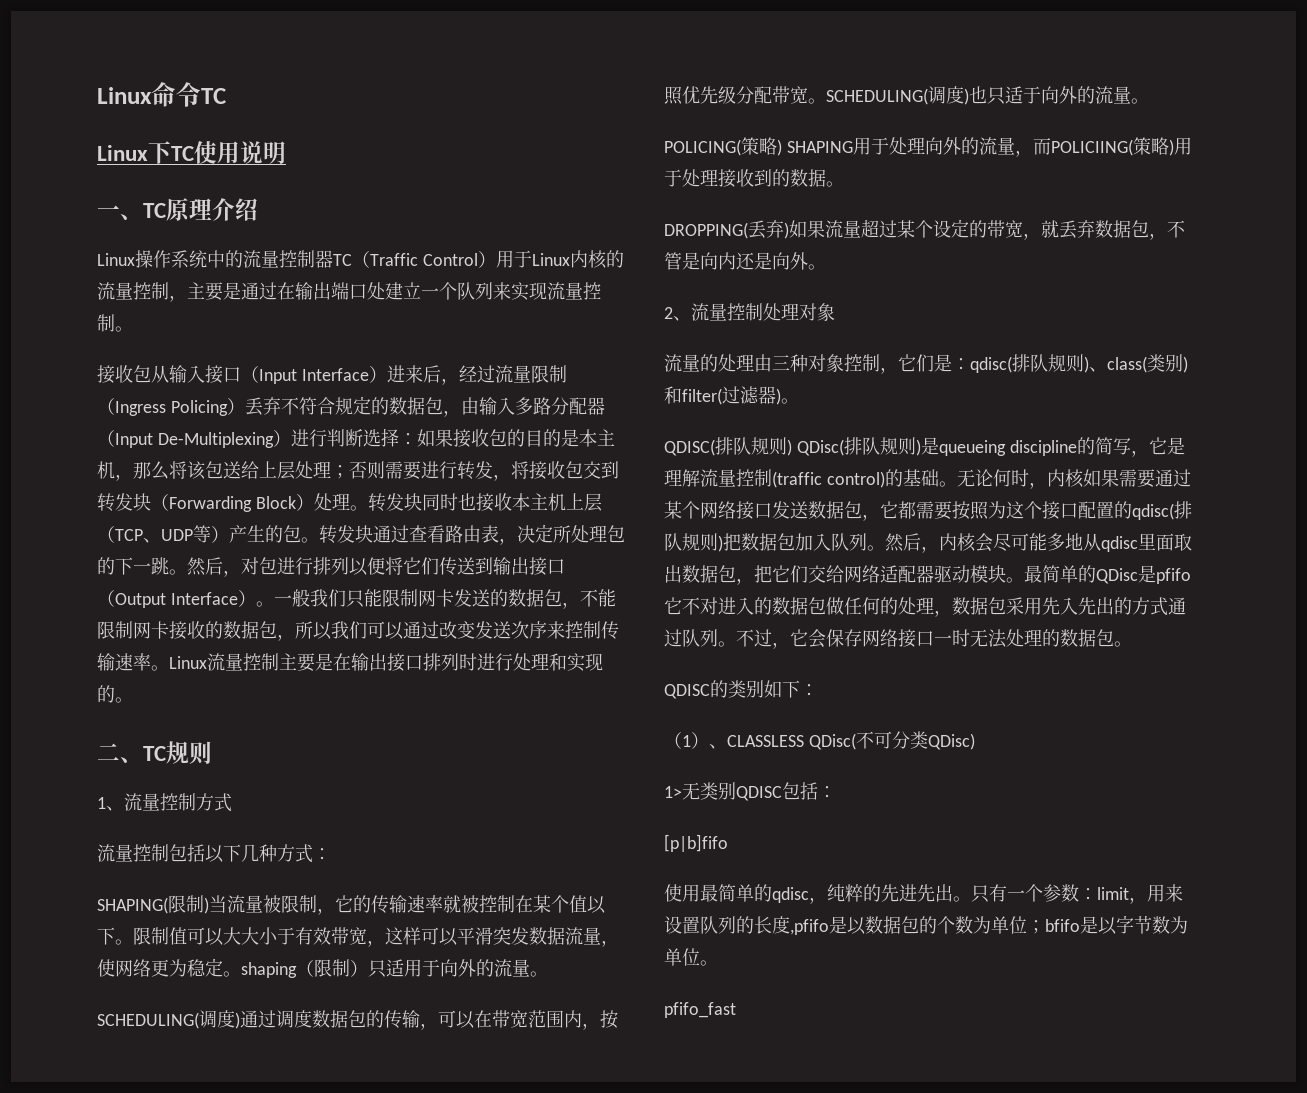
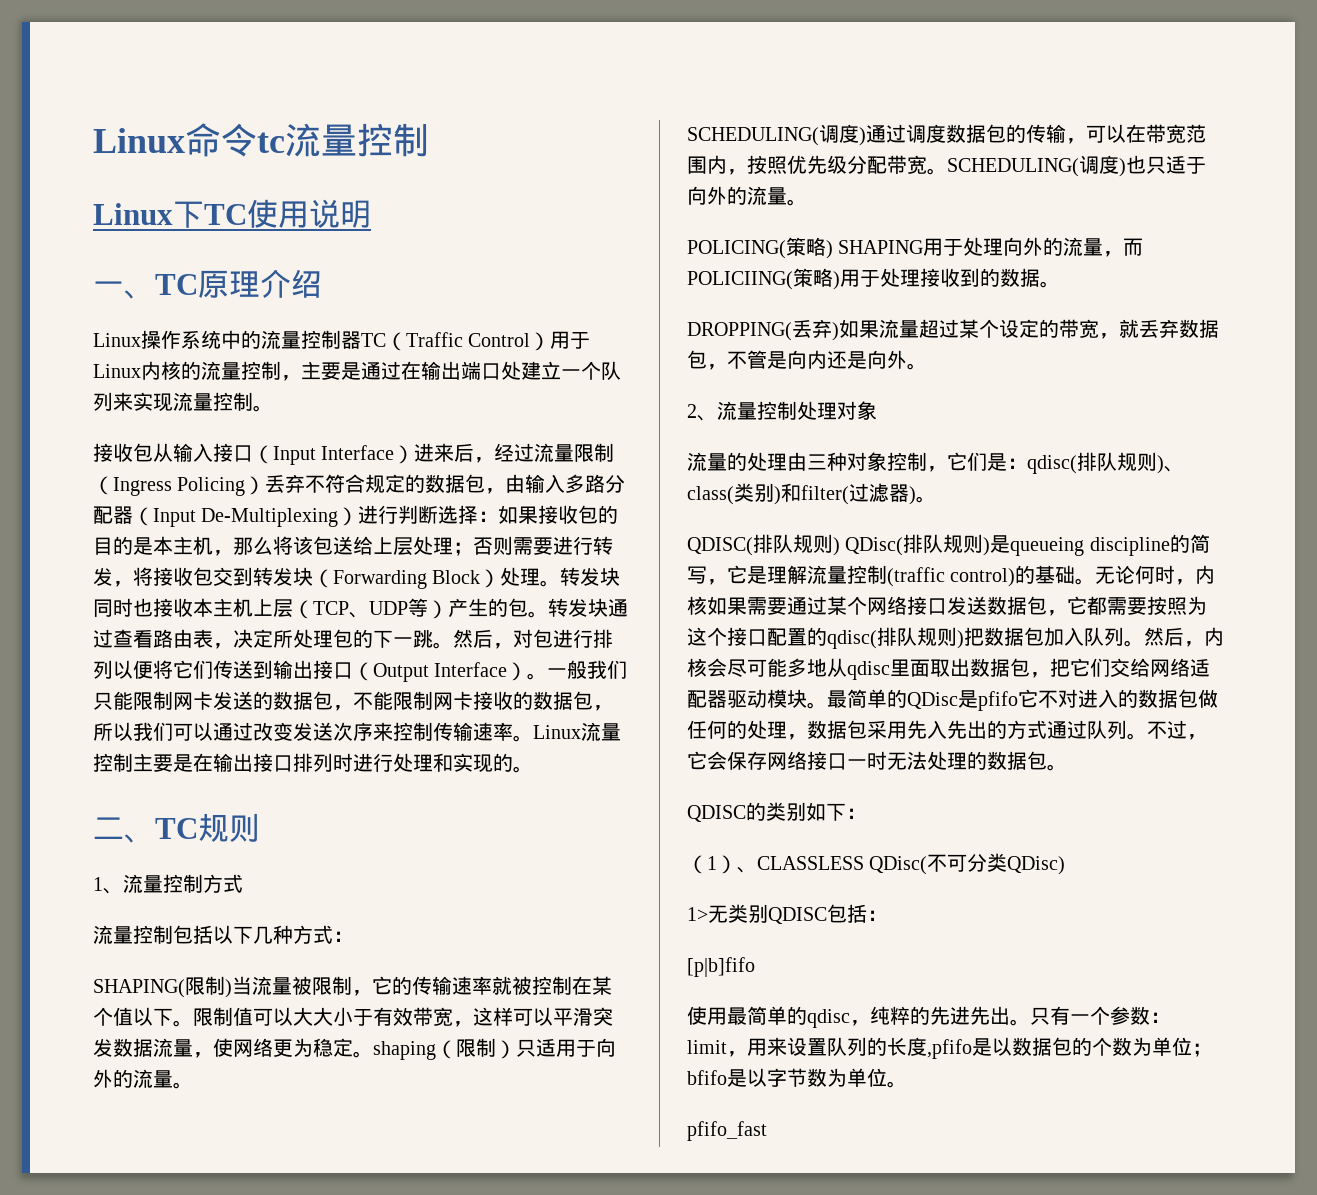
- Linux命令TC
+ Linux命令tc流量控制

